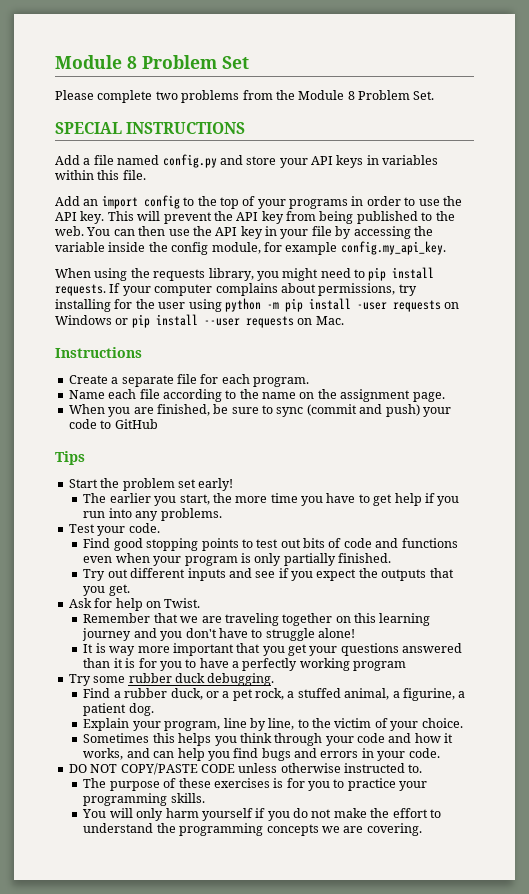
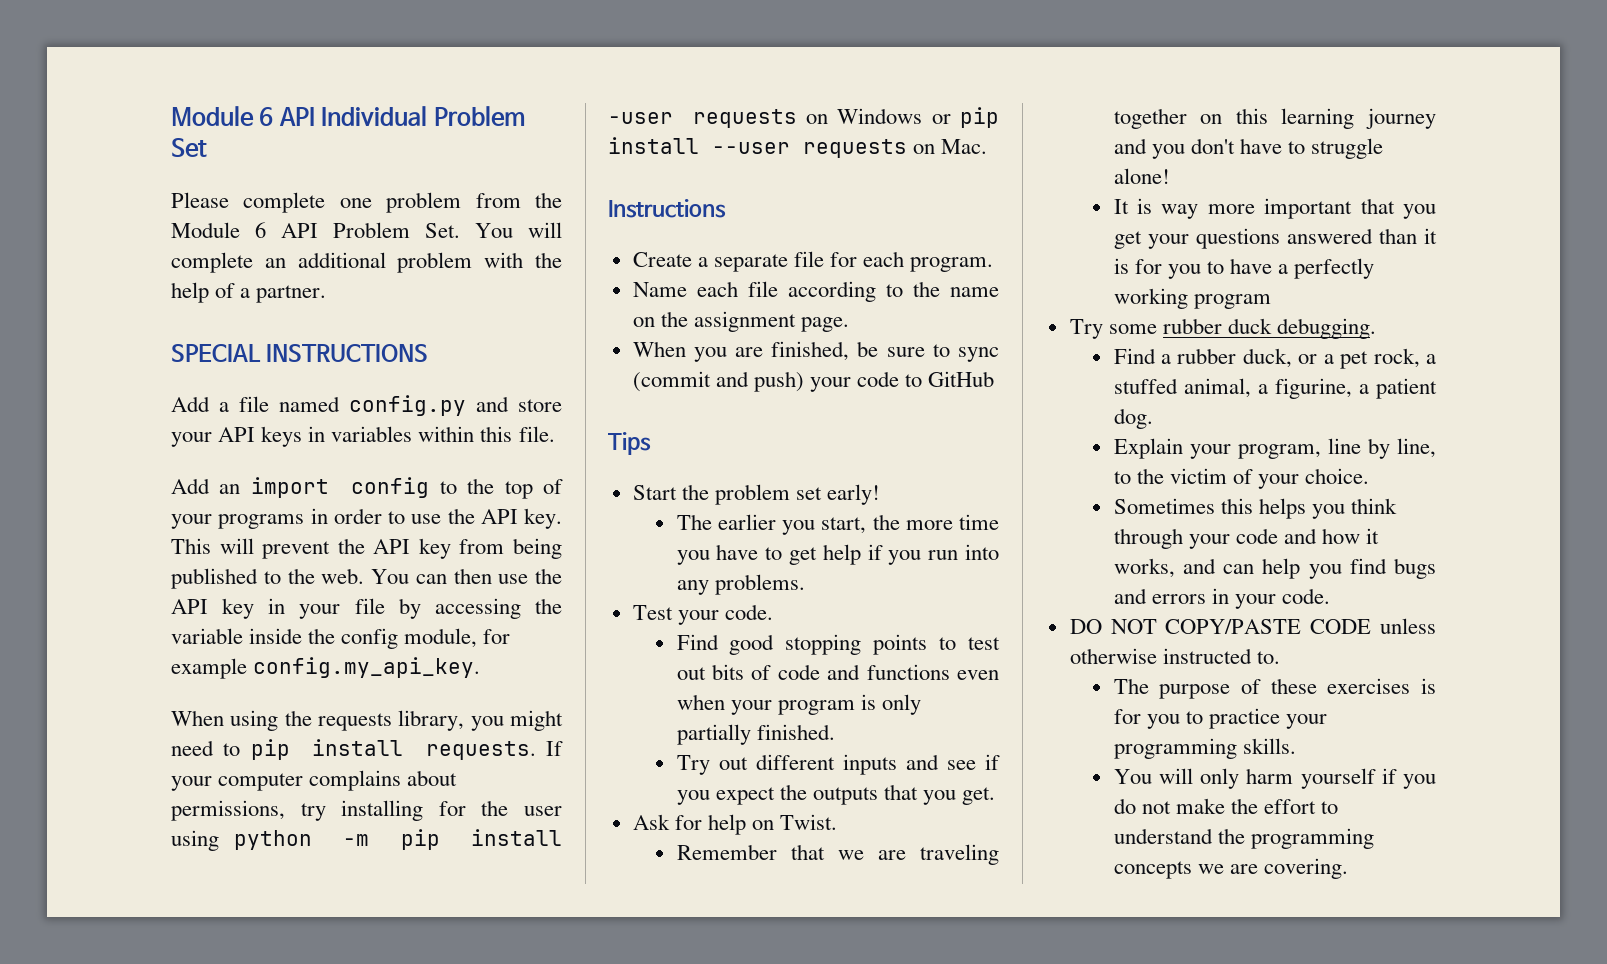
- Module 8 Problem Set
+ Module 6 API Individual Problem Set
- Please complete two problems from the Module 8 Problem Set.
+ Please complete one problem from the Module 6 API Problem Set. You will complete an additional problem with the help of a partner.

